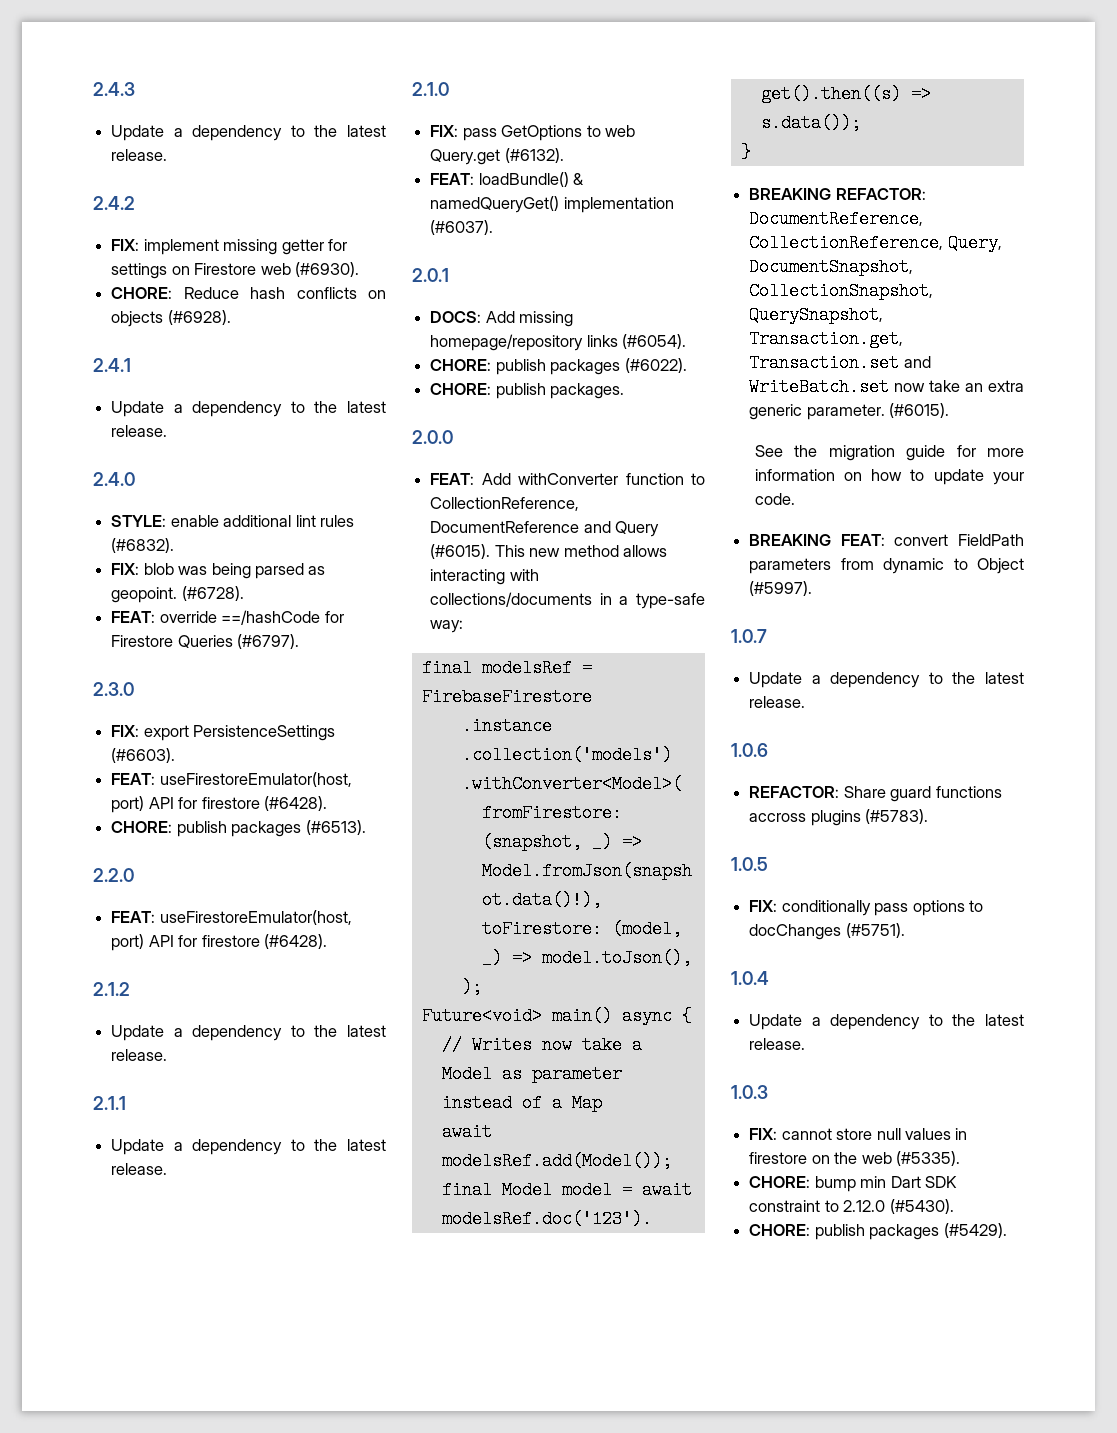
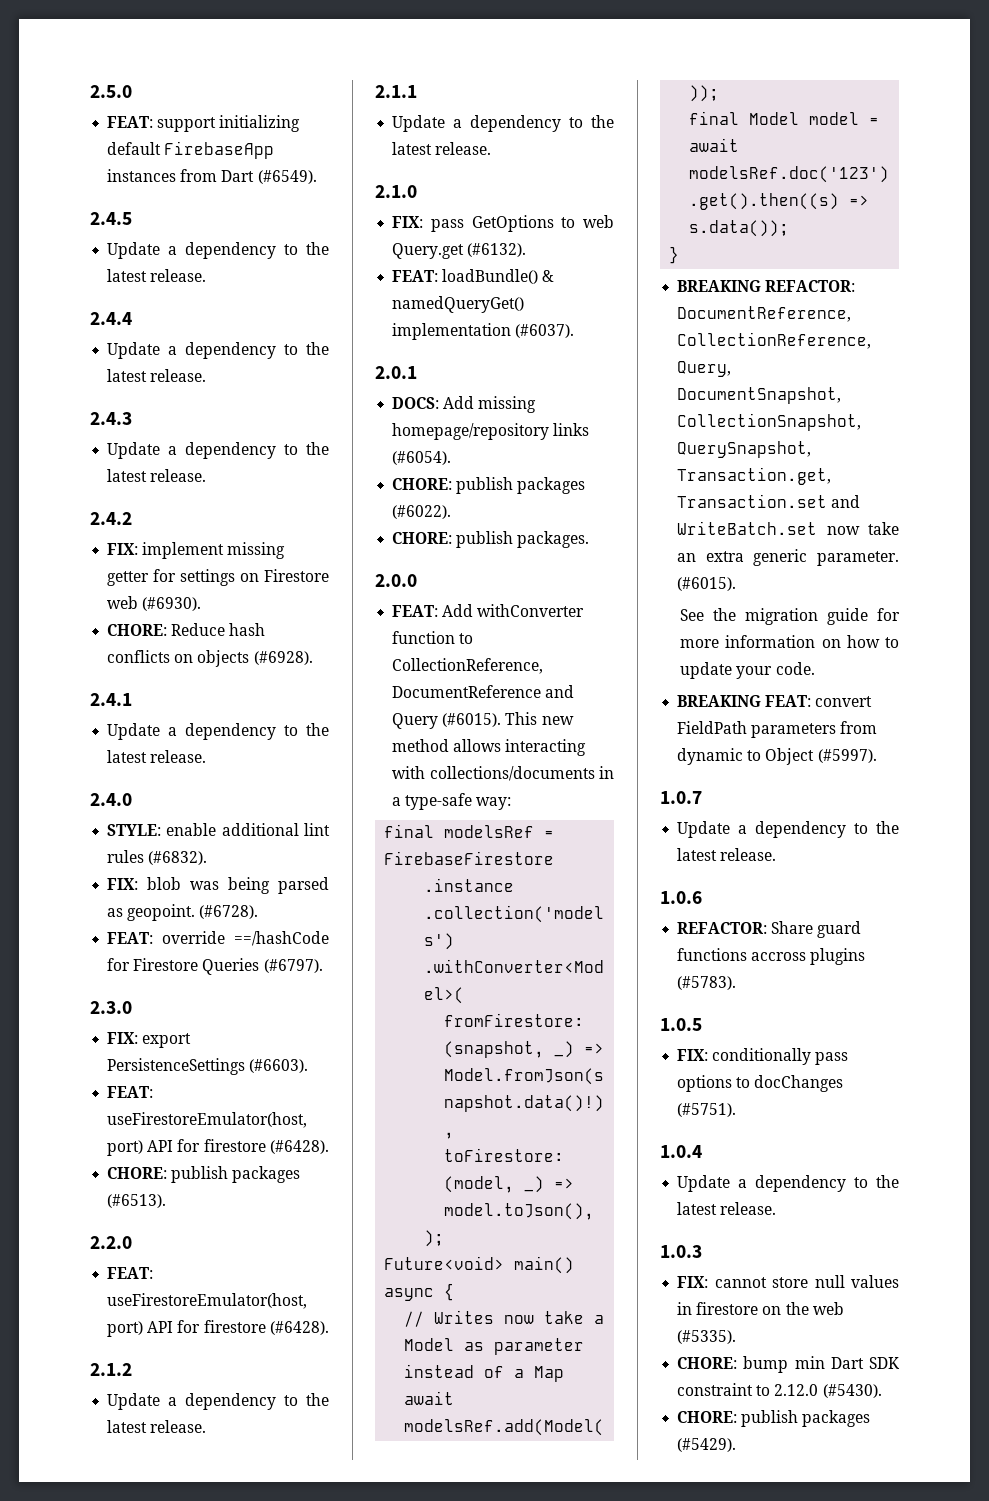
+ 2.5.0
+ FEAT: support initializing default FirebaseApp instances from Dart (#6549).
+ 2.4.5
+ Update a dependency to the latest release.
+ 2.4.4
+ Update a dependency to the latest release.

